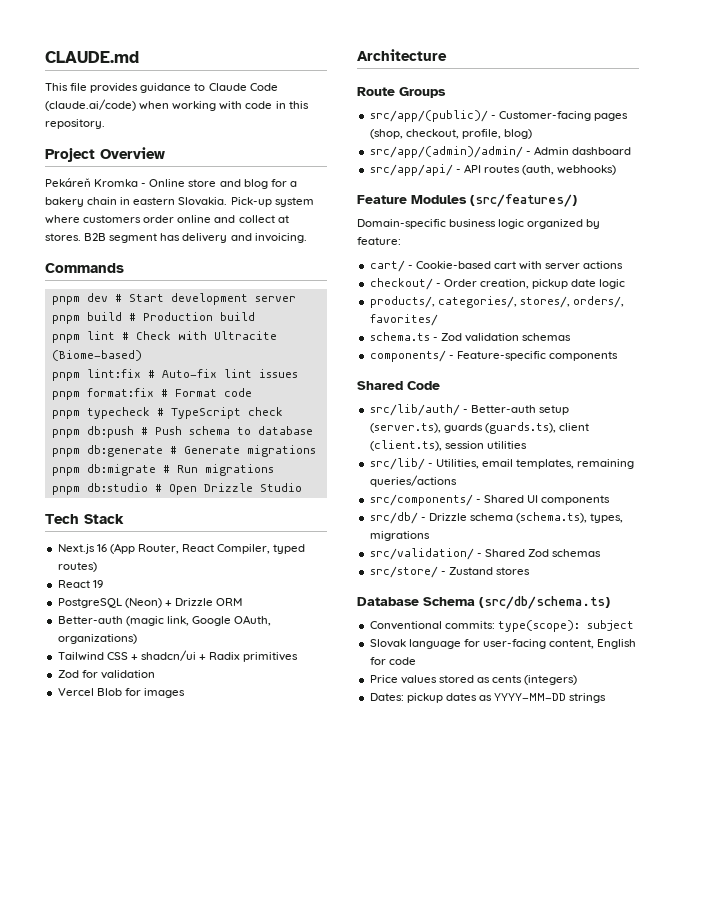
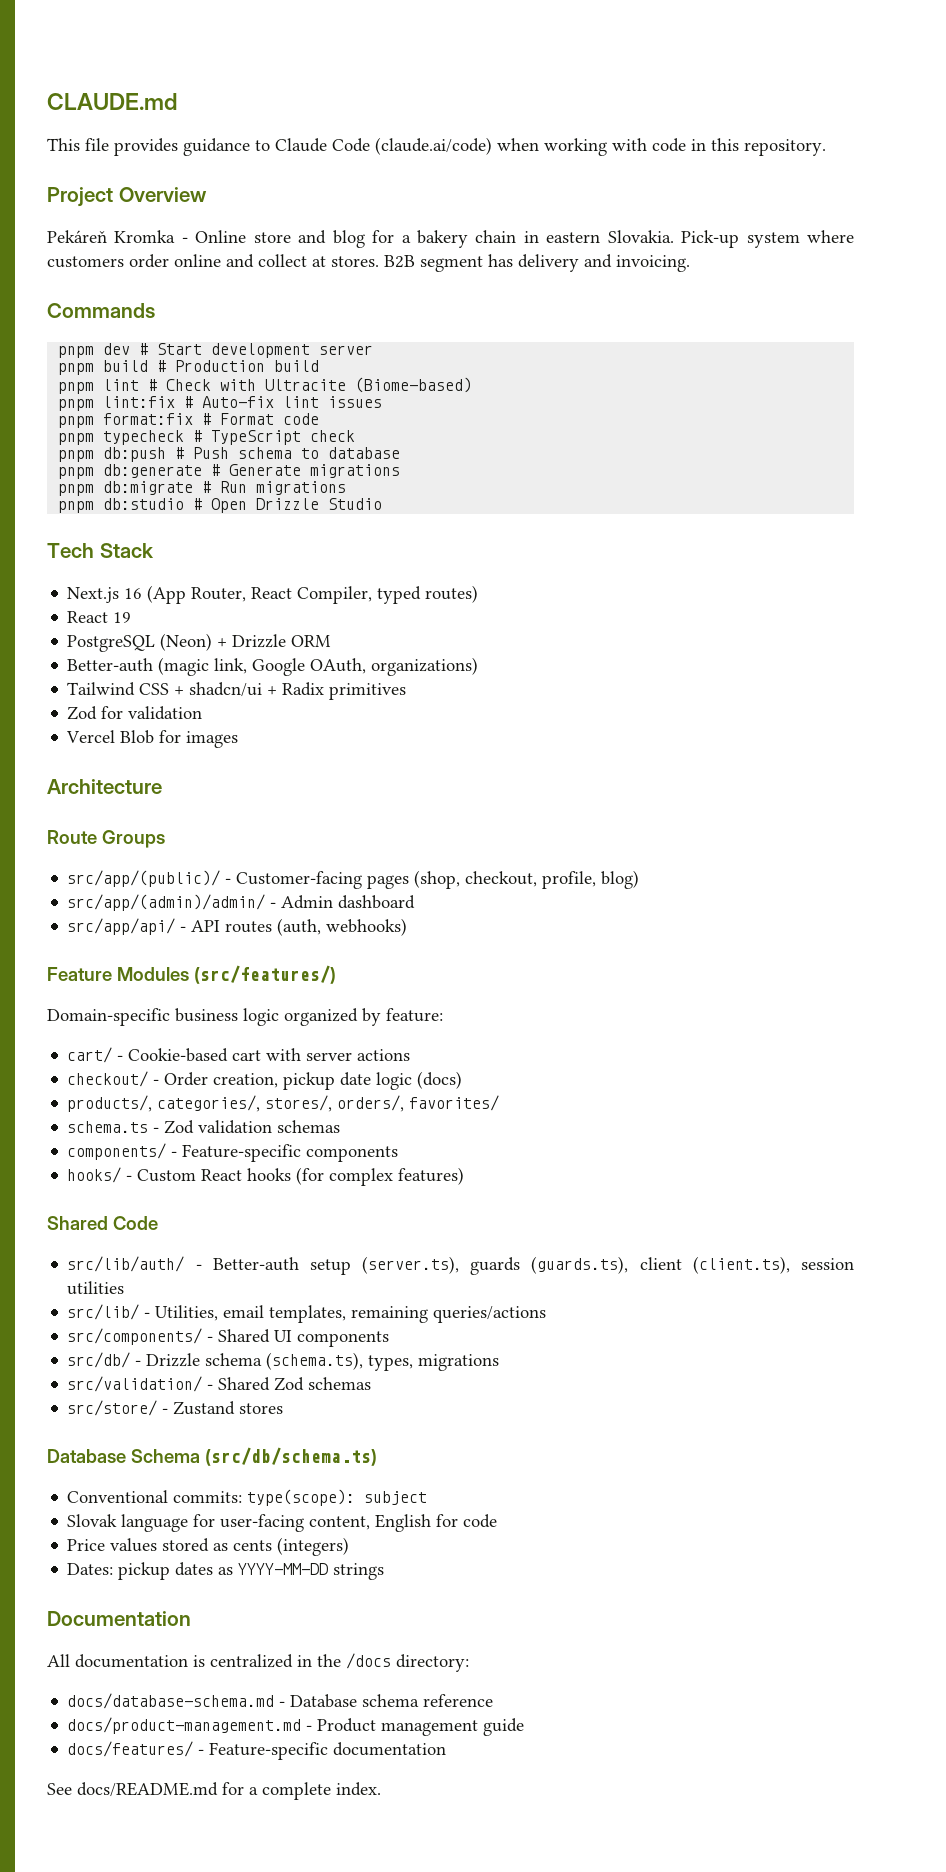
- checkout/ - Order creation, pickup date logic
+ checkout/ - Order creation, pickup date logic (docs)
+ hooks/ - Custom React hooks (for complex features)
+ Documentation
+ All documentation is centralized in the /docs directory:
+ docs/database-schema.md - Database schema reference
+ docs/product-management.md - Product management guide
+ docs/features/ - Feature-specific documentation
+ See docs/README.md for a complete index.

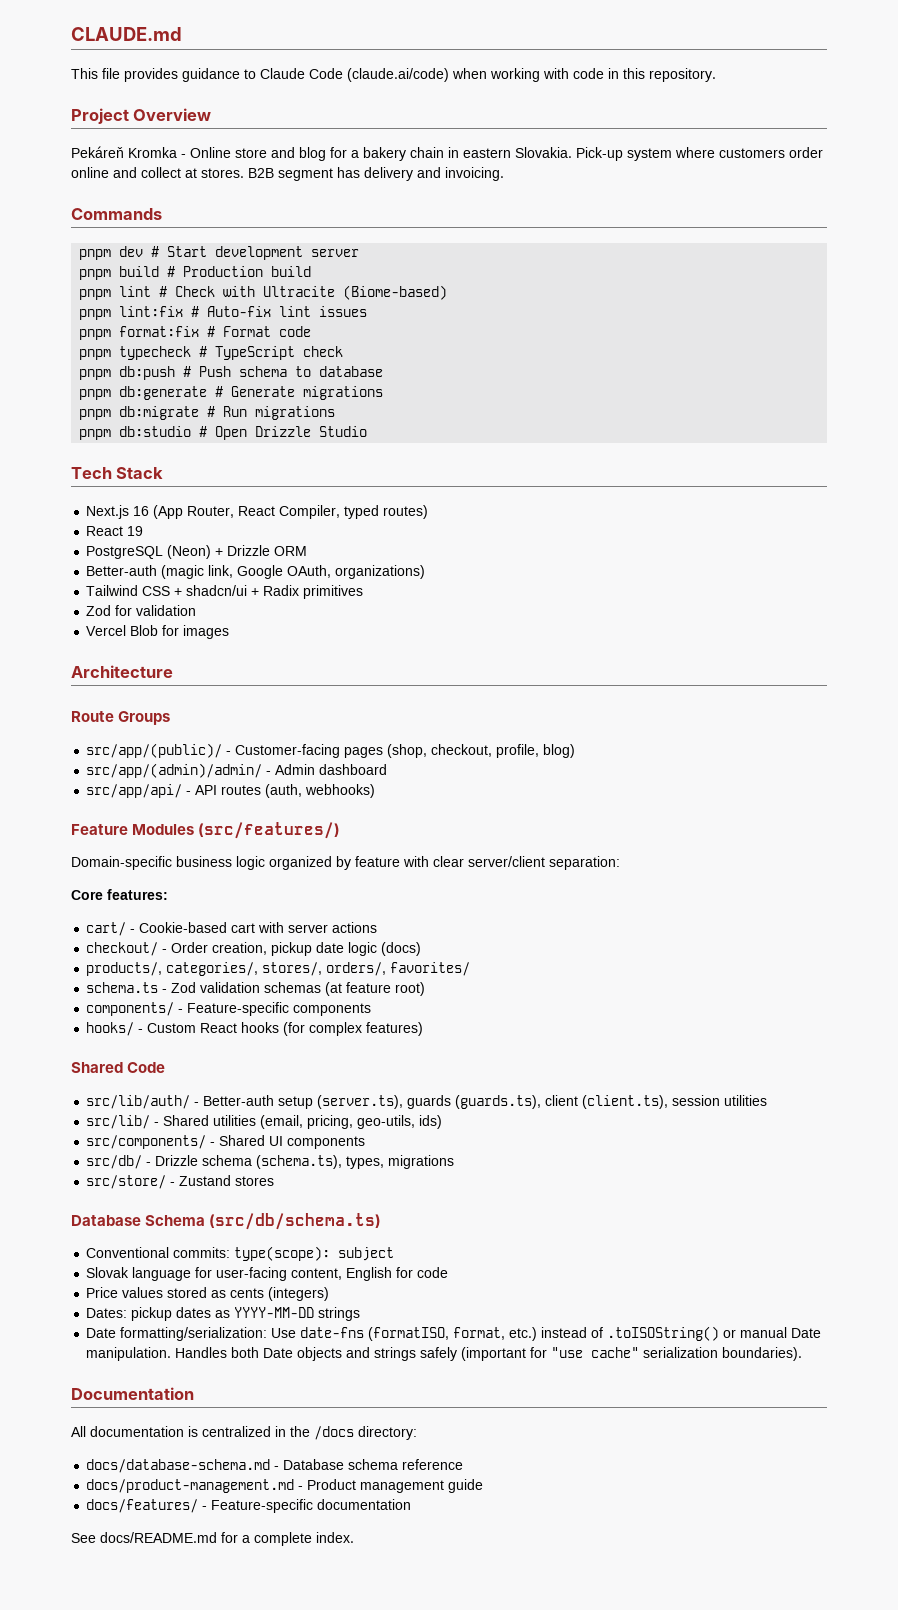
- Domain-specific business logic organized by feature:
+ Domain-specific business logic organized by feature with clear server/client separation:
+ Core features:
- schema.ts - Zod validation schemas
+ schema.ts - Zod validation schemas (at feature root)
- src/lib/ - Utilities, email templates, remaining queries/actions
+ src/lib/ - Shared utilities (email, pricing, geo-utils, ids)
- src/validation/ - Shared Zod schemas
+ Date formatting/serialization: Use date-fns (formatISO, format, etc.) instead of .toISOString() or manual Date manipulation. Handles both Date objects and strings safely (important for "use cache" serialization boundaries).

